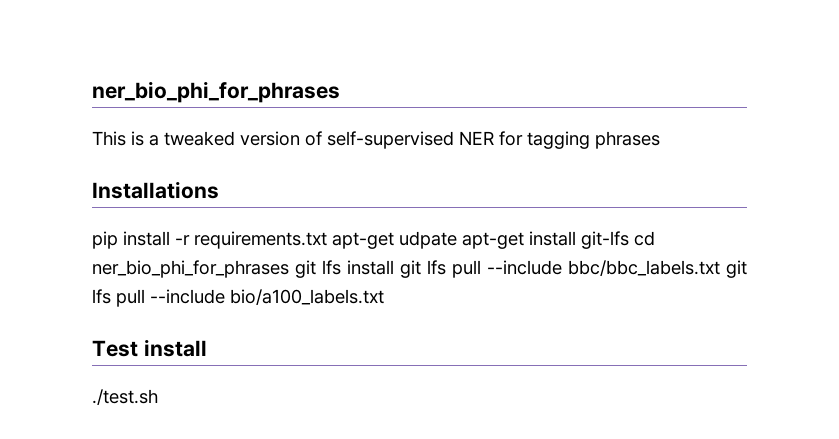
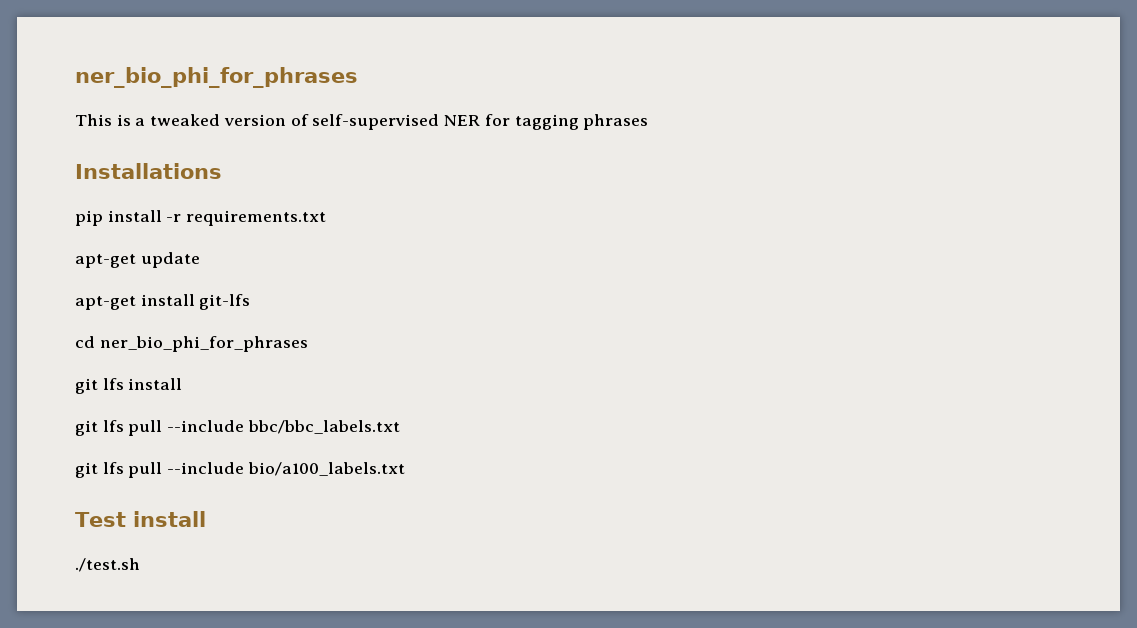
- pip install -r requirements.txt apt-get udpate apt-get install git-lfs cd ner_bio_phi_for_phrases git lfs install git lfs pull --include bbc/bbc_labels.txt git lfs pull --include bio/a100_labels.txt
+ pip install -r requirements.txt
+ apt-get update
+ apt-get install git-lfs
+ cd ner_bio_phi_for_phrases
+ git lfs install
+ git lfs pull --include bbc/bbc_labels.txt
+ git lfs pull --include bio/a100_labels.txt

